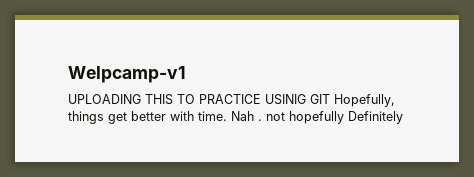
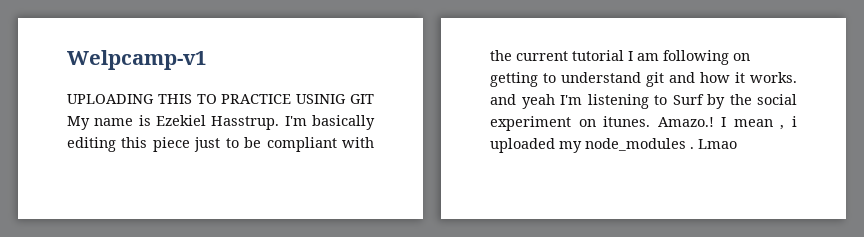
- UPLOADING THIS TO PRACTICE USINIG GIT Hopefully, things get better with time. Nah . not hopefully Definitely
+ UPLOADING THIS TO PRACTICE USINIG GIT My name is Ezekiel Hasstrup. I'm basically editing this piece just to be compliant with the current tutorial I am following on getting to understand git and how it works. and yeah I'm listening to Surf by the social experiment on itunes. Amazo.! I mean , i uploaded my node_modules . Lmao

